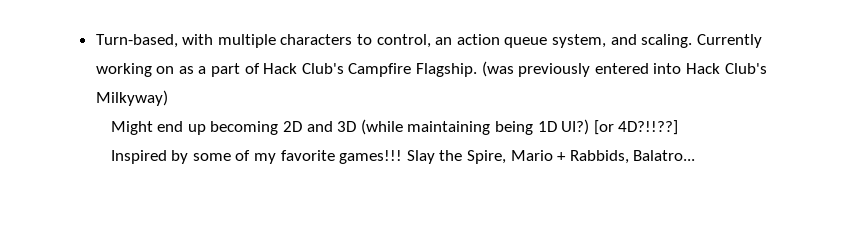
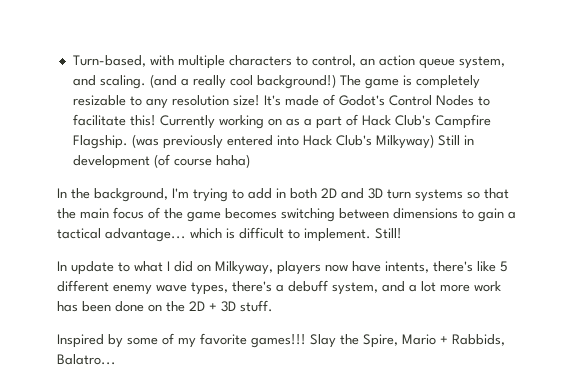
+ (and a really cool background!) The game is completely resizable to any resolution size! It's made of Godot's Control Nodes to facilitate this!
- (was previously entered into Hack Club's Milkyway)
- Might end up becoming 2D and 3D (while maintaining being 1D UI?) [or 4D?!!??]
+ (was previously entered into Hack Club's Milkyway) Still in development (of course haha)
+ In the background, I'm trying to add in both 2D and 3D turn systems so that the main focus of the game becomes switching between dimensions to gain a tactical advantage... which is difficult to implement. Still!
+ In update to what I did on Milkyway, players now have intents, there's like 5 different enemy wave types, there's a debuff system, and a lot more work has been done on the 2D + 3D stuff.

